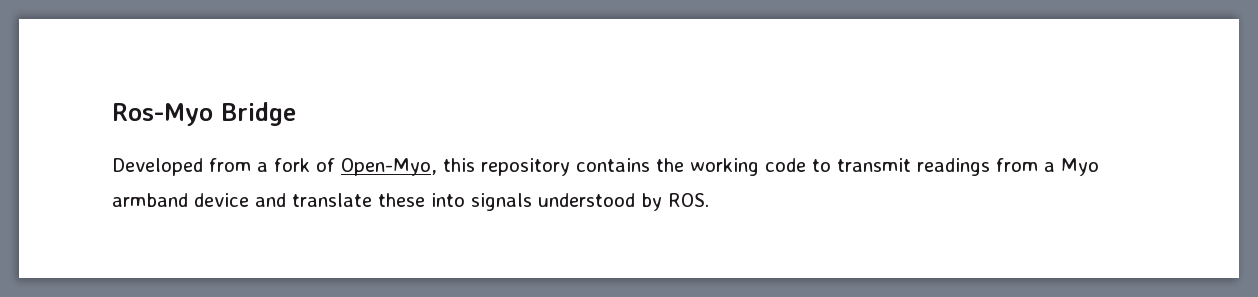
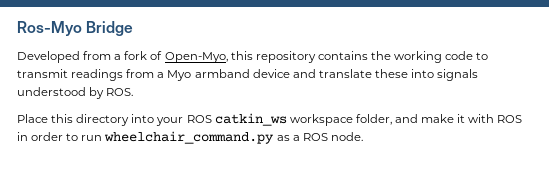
+ Place this directory into your ROS catkin_ws workspace folder, and make it with ROS in order to run wheelchair_command.py as a ROS node.

